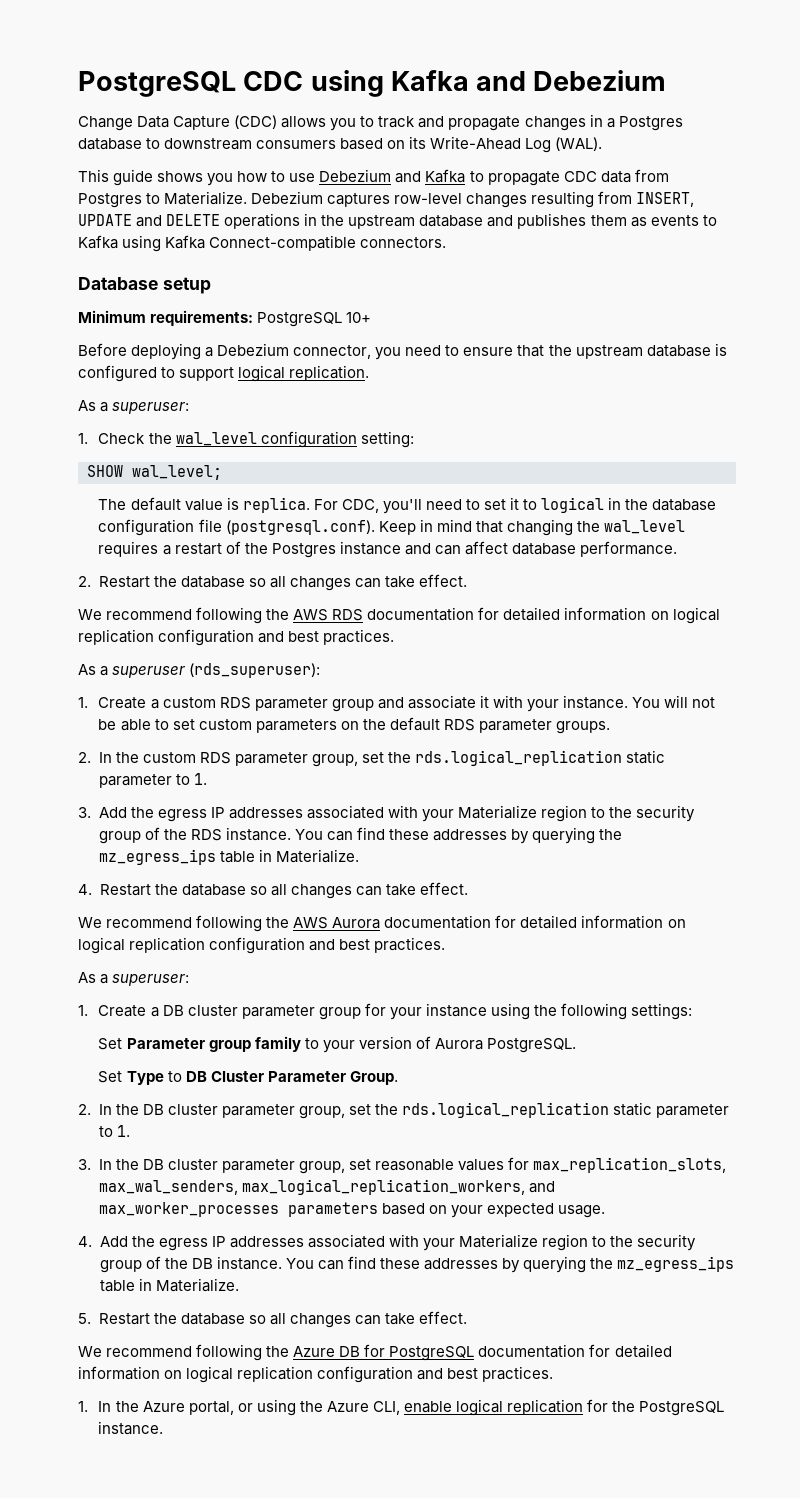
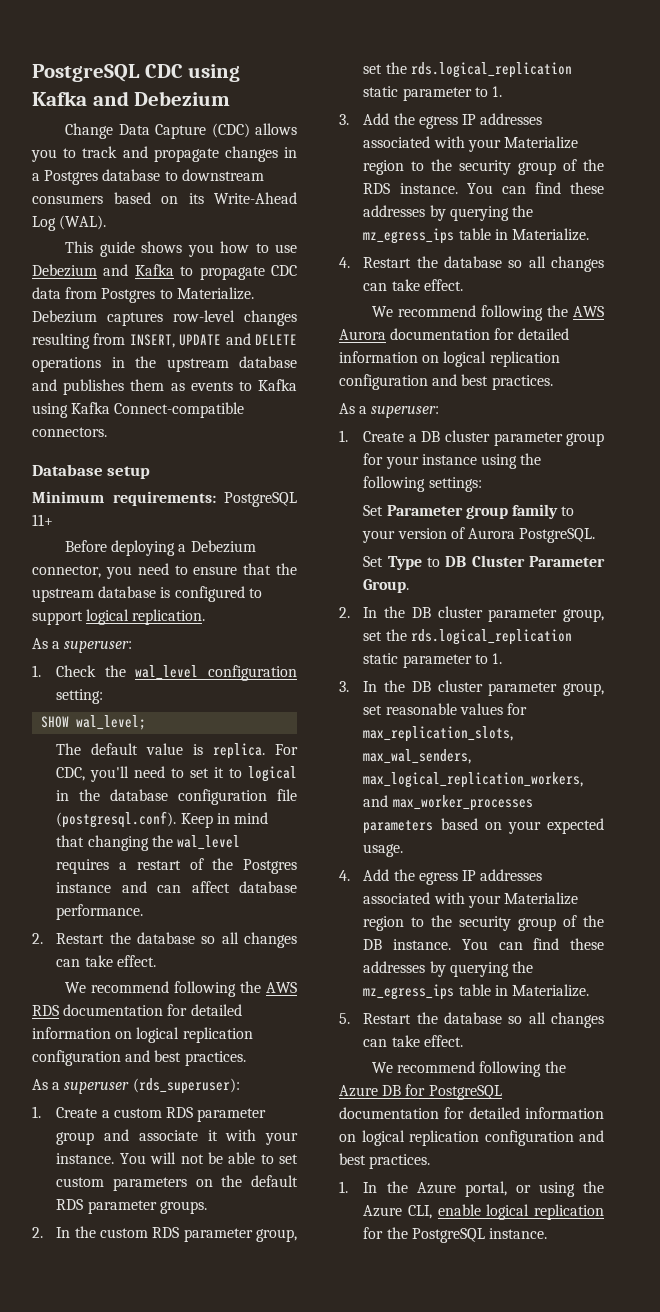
- Minimum requirements: PostgreSQL 10+
+ Minimum requirements: PostgreSQL 11+

